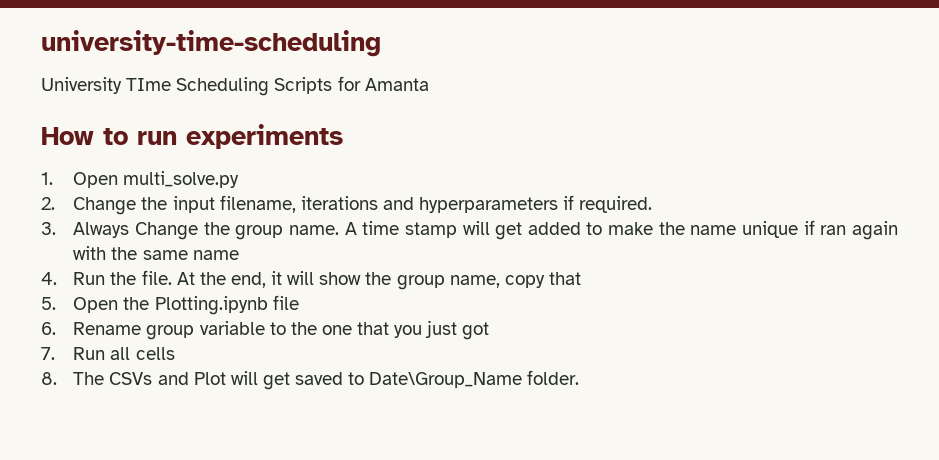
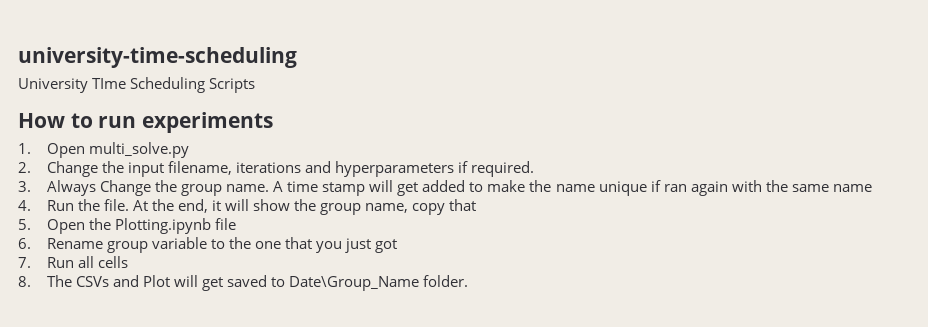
- University TIme Scheduling Scripts for Amanta
+ University TIme Scheduling Scripts

